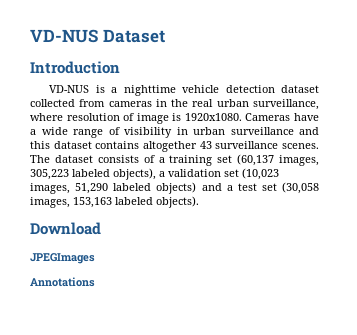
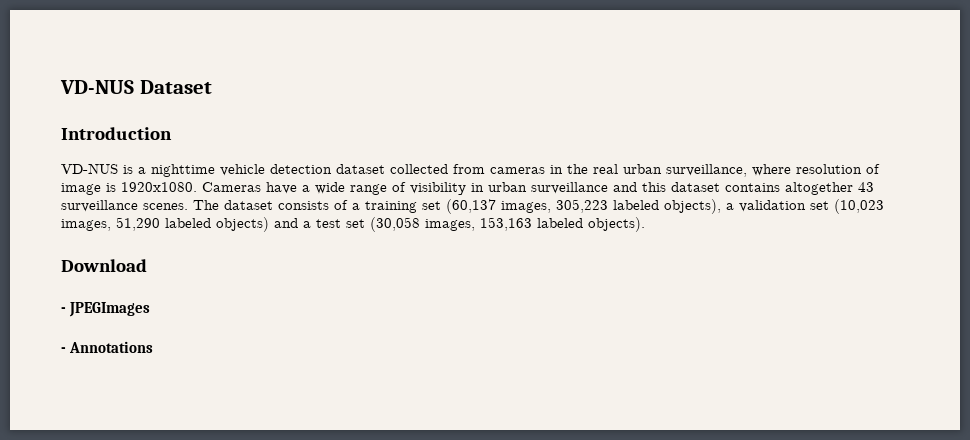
- JPEGImages
+ - JPEGImages
- Annotations
+ - Annotations

